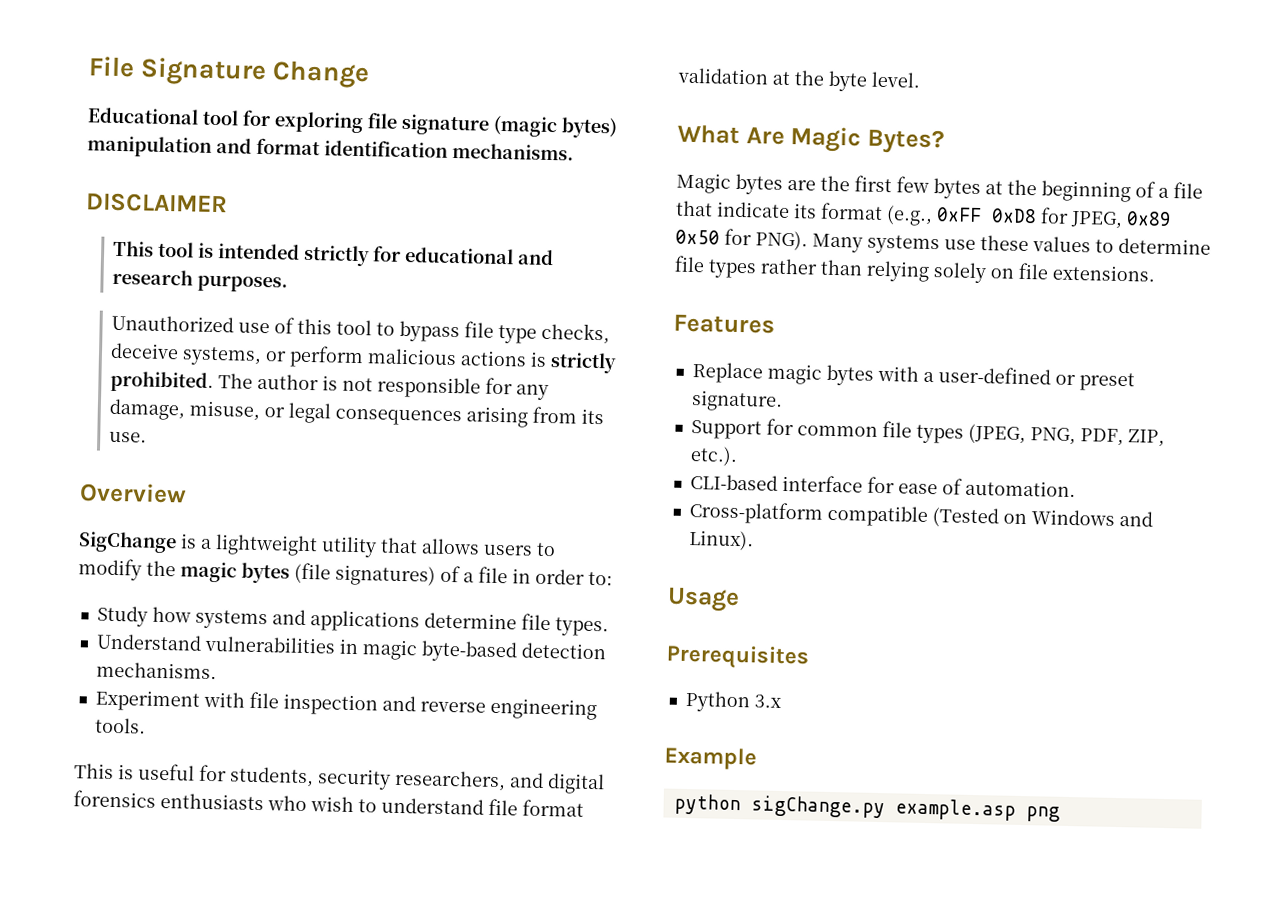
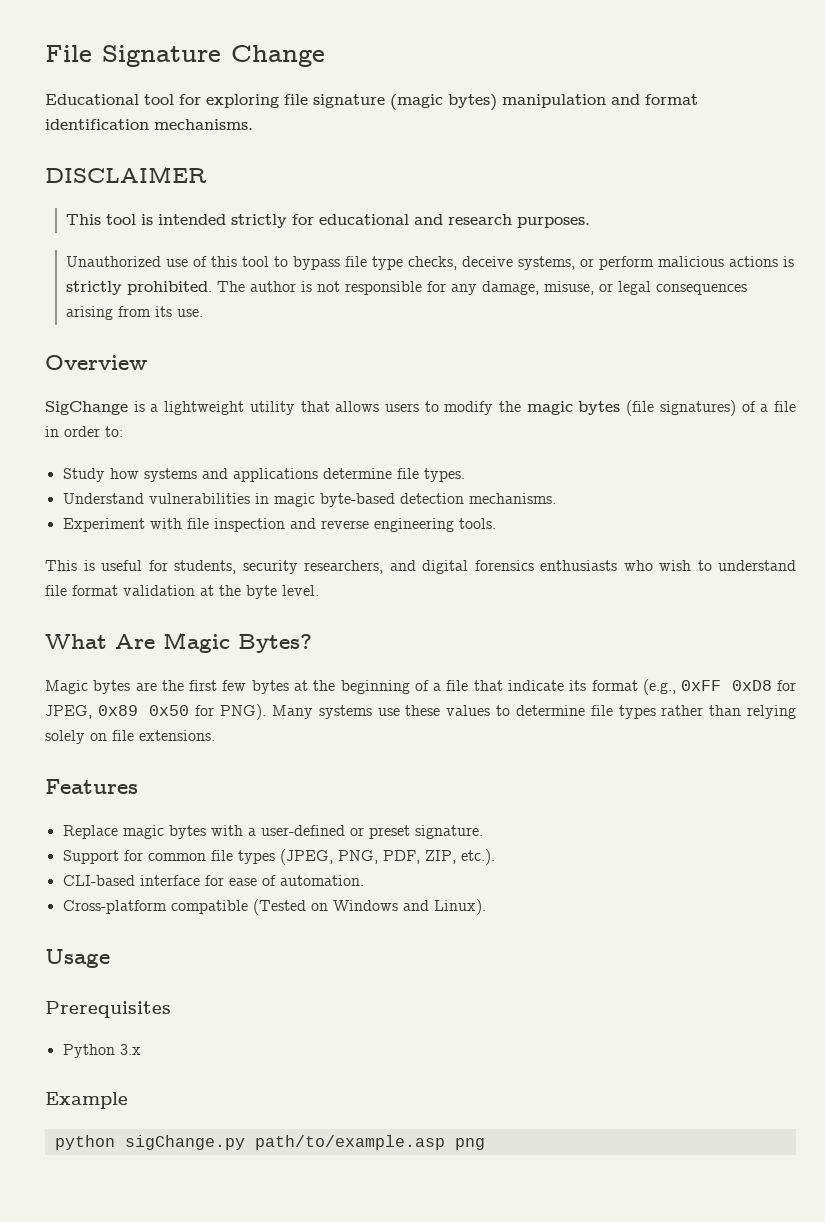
- python sigChange.py example.asp png
+ python sigChange.py path/to/example.asp png

